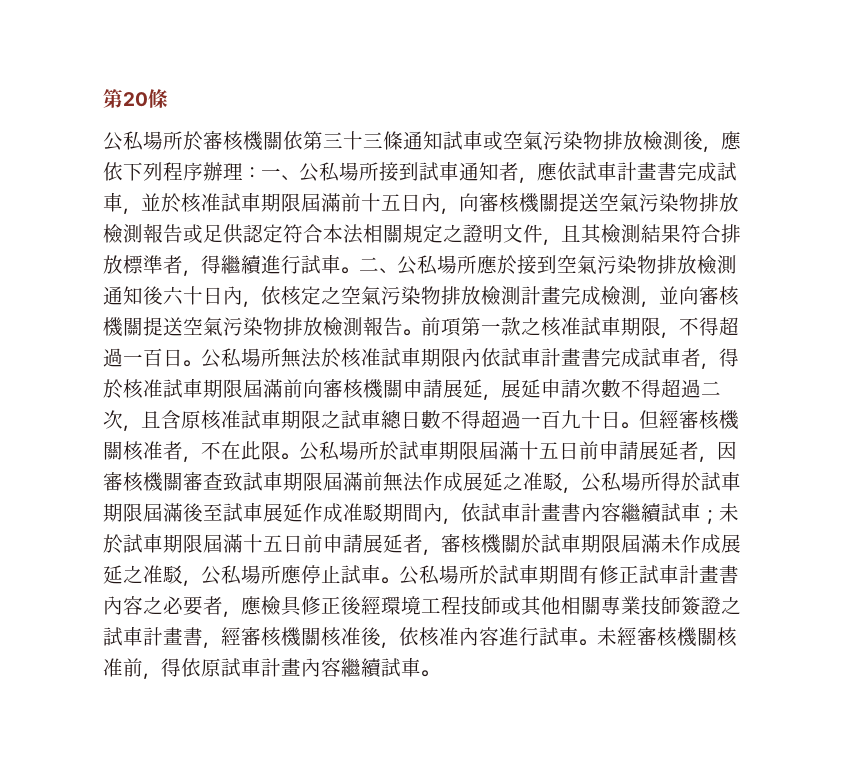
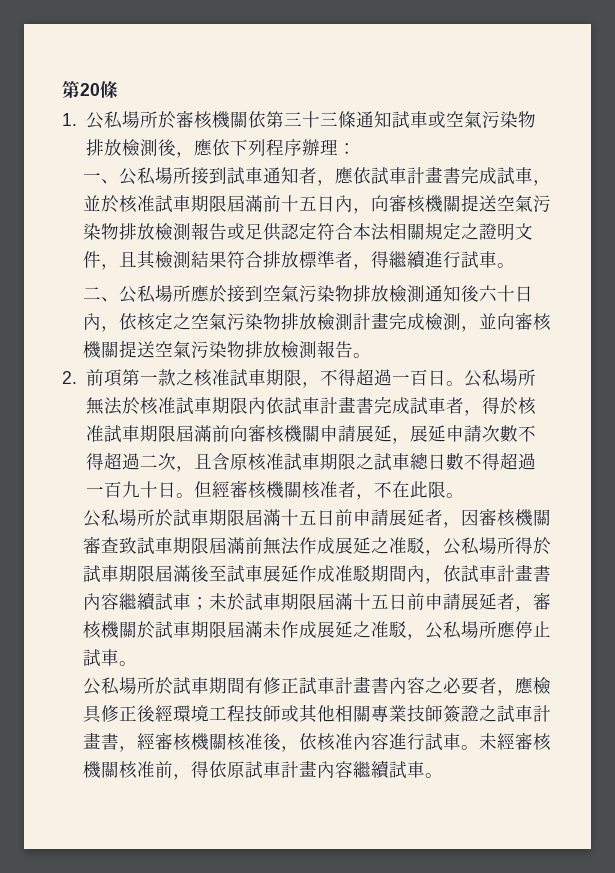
- 公私場所於審核機關依第三十三條通知試車或空氣污染物排放檢測後，應依下列程序辦理：一、公私場所接到試車通知者，應依試車計畫書完成試車，並於核准試車期限屆滿前十五日內，向審核機關提送空氣污染物排放檢測報告或足供認定符合本法相關規定之證明文件，且其檢測結果符合排放標準者，得繼續進行試車。二、公私場所應於接到空氣污染物排放檢測通知後六十日內，依核定之空氣污染物排放檢測計畫完成檢測，並向審核機關提送空氣污染物排放檢測報告。前項第一款之核准試車期限，不得超過一百日。
+ 1.公私場所於審核機關依第三十三條通知試車或空氣污染物排放檢測後，應依下列程序辦理：
+ 一、公私場所接到試車通知者，應依試車計畫書完成試車，並於核准試車期限屆滿前十五日內，向審核機關提送空氣污染物排放檢測報告或足供認定符合本法相關規定之證明文件，且其檢測結果符合排放標準者，得繼續進行試車。
+ 二、公私場所應於接到空氣污染物排放檢測通知後六十日內，依核定之空氣污染物排放檢測計畫完成檢測，並向審核機關提送空氣污染物排放檢測報告。
+ 2.前項第一款之核准試車期限，不得超過一百日。
- 但經審核機關核准者，不在此限。公私場所於試車期限屆滿十五日前申請展延者，因審核機關審查致試車期限屆滿前無法作成展延之准駁，公私場所得於試車期限屆滿後至試車展延作成准駁期間內，依試車計畫書內容繼續試車；
+ 但經審核機關核准者，不在此限。
+ 公私場所於試車期限屆滿十五日前申請展延者，因審核機關審查致試車期限屆滿前無法作成展延之准駁，公私場所得於試車期限屆滿後至試車展延作成准駁期間內，依試車計畫書內容繼續試車；
- 未於試車期限屆滿十五日前申請展延者，審核機關於試車期限屆滿未作成展延之准駁，公私場所應停止試車。公私場所於試車期間有修正試車計畫書內容之必要者，應檢具修正後經環境工程技師或其他相關專業技師簽證之試車計畫書，經審核機關核准後，依核准內容進行試車。
+ 未於試車期限屆滿十五日前申請展延者，審核機關於試車期限屆滿未作成展延之准駁，公私場所應停止試車。
+ 公私場所於試車期間有修正試車計畫書內容之必要者，應檢具修正後經環境工程技師或其他相關專業技師簽證之試車計畫書，經審核機關核准後，依核准內容進行試車。

